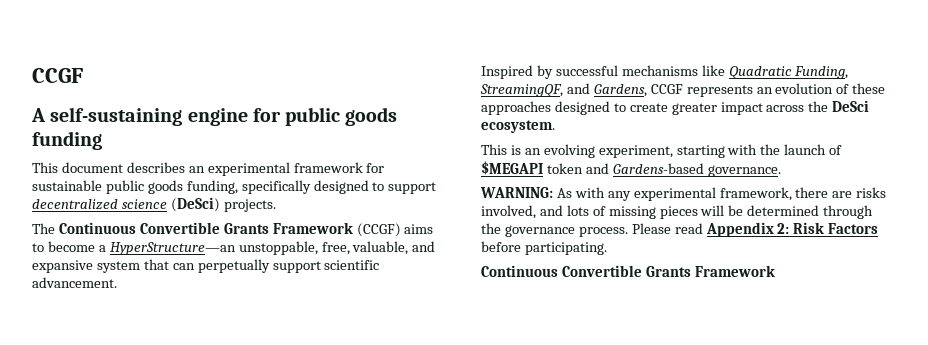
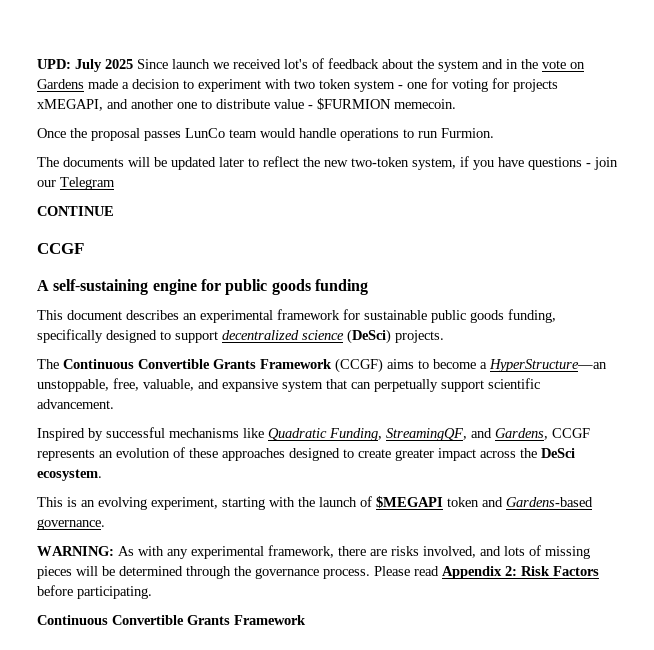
+ UPD: July 2025 Since launch we received lot's of feedback about the system and in the vote on Gardens made a decision to experiment with two token system - one for voting for projects xMEGAPI, and another one to distribute value - $FURMION memecoin.
+ Once the proposal passes LunCo team would handle operations to run Furmion.
+ The documents will be updated later to reflect the new two-token system, if you have questions - join our Telegram
+ CONTINUE

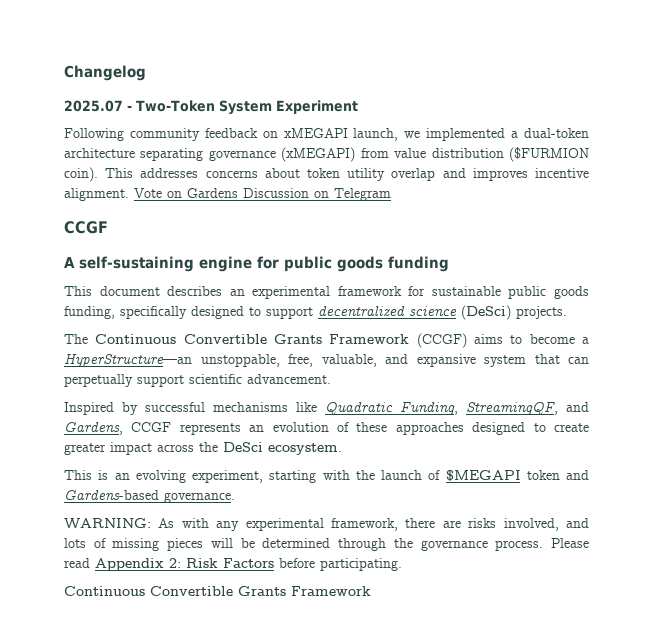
- UPD: July 2025 Since launch we received lot's of feedback about the system and in the vote on Gardens made a decision to experiment with two token system - one for voting for projects xMEGAPI, and another one to distribute value - $FURMION memecoin.
- Once the proposal passes LunCo team would handle operations to run Furmion.
- The documents will be updated later to reflect the new two-token system, if you have questions - join our Telegram
+ Changelog
+ 2025.07 - Two-Token System Experiment
+ Following community feedback on xMEGAPI launch, we implemented a dual-token architecture separating governance (xMEGAPI) from value distribution ($FURMION coin). This addresses concerns about token utility overlap and improves incentive alignment. Vote on Gardens Discussion on Telegram
- CONTINUE

